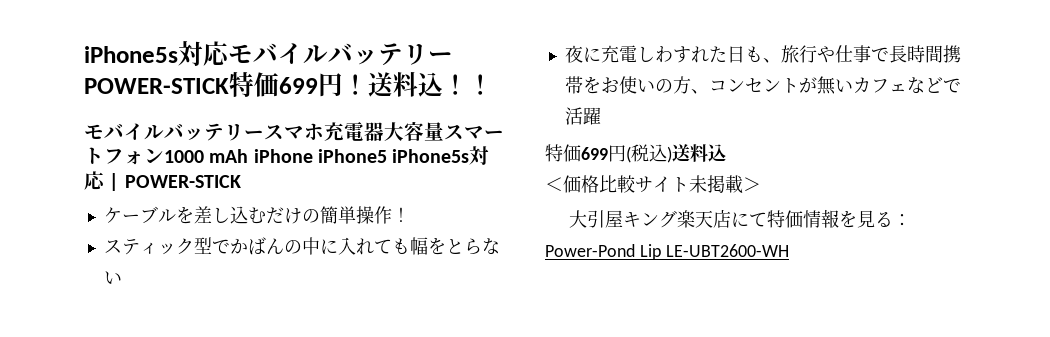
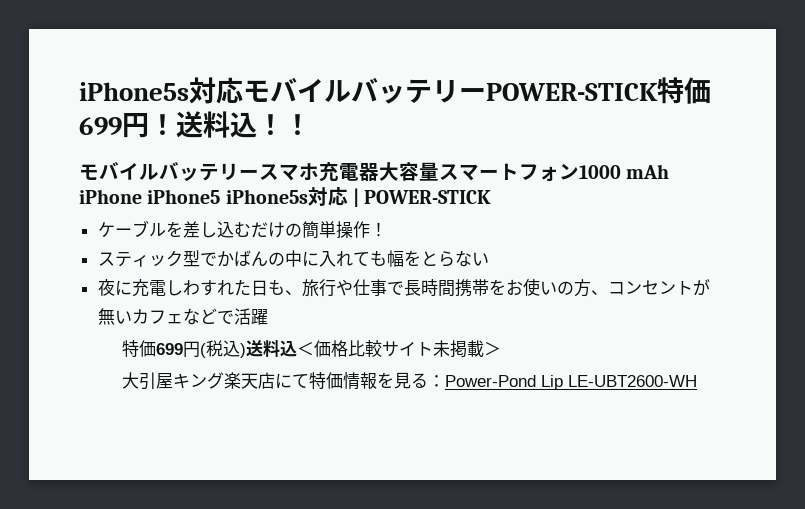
- 特価699円(税込)送料込
- ＜価格比較サイト未掲載＞
+ 特価699円(税込)送料込＜価格比較サイト未掲載＞

